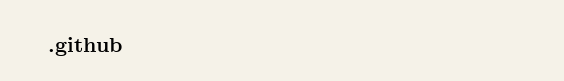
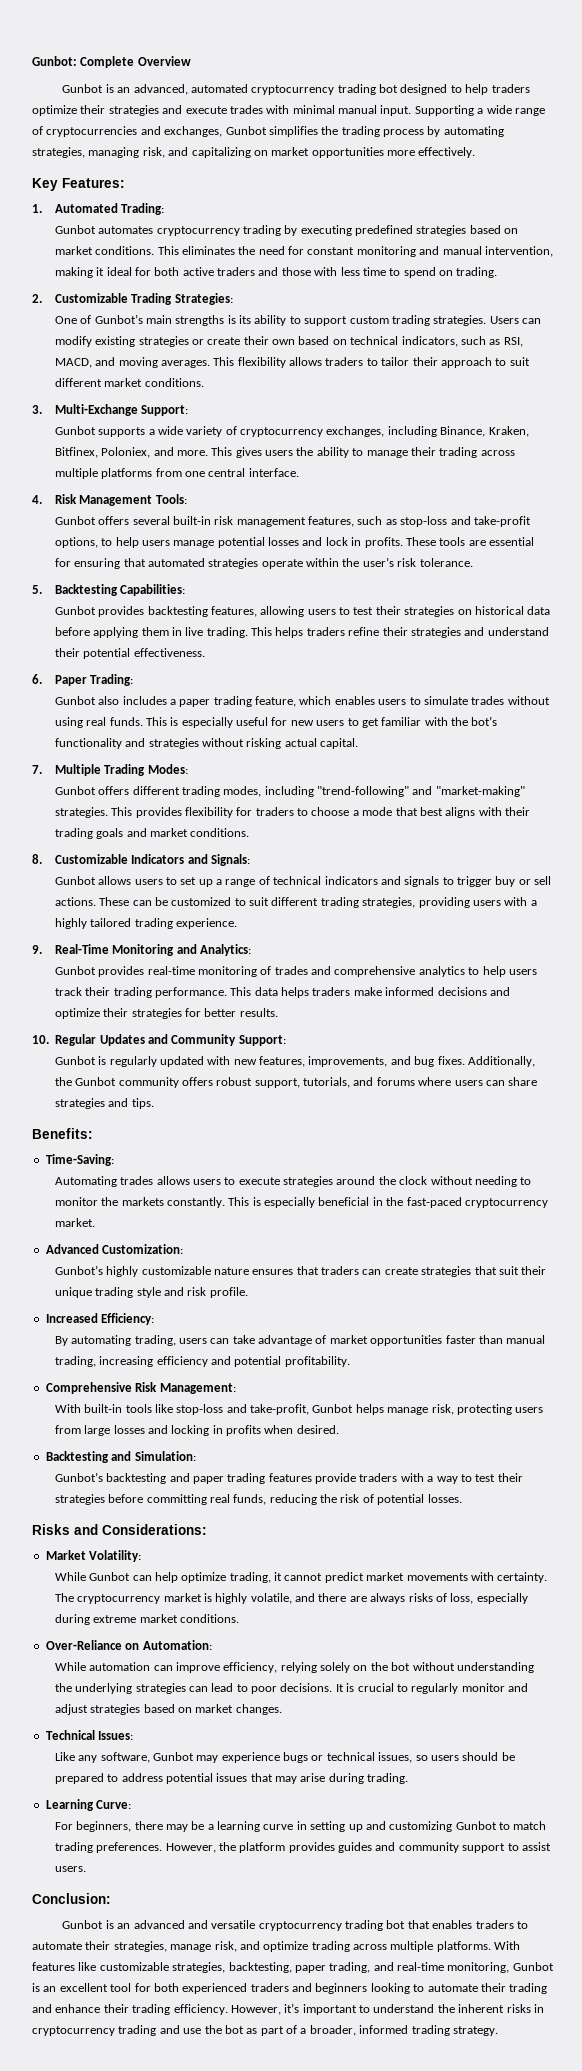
- .github
+ Gunbot: Complete Overview
+ Gunbot is an advanced, automated cryptocurrency trading bot designed to help traders optimize their strategies and execute trades with minimal manual input. Supporting a wide range of cryptocurrencies and exchanges, Gunbot simplifies the trading process by automating strategies, managing risk, and capitalizing on market opportunities more effectively.
+ Key Features:
+ 1. Automated Trading:
+ Gunbot automates cryptocurrency trading by executing predefined strategies based on market conditions. This eliminates the need for constant monitoring and manual intervention, making it ideal for both active traders and those with less time to spend on trading.
+ 2. Customizable Trading Strategies:
+ One of Gunbot’s main strengths is its ability to support custom trading strategies. Users can modify existing strategies or create their own based on technical indicators, such as RSI, MACD, and moving averages. This flexibility allows traders to tailor their approach to suit different market conditions.
+ 3. Multi-Exchange Support:
+ Gunbot supports a wide variety of cryptocurrency exchanges, including Binance, Kraken, Bitfinex, Poloniex, and more. This gives users the ability to manage their trading across multiple platforms from one central interface.
+ 4. Risk Management Tools:
+ Gunbot offers several built-in risk management features, such as stop-loss and take-profit options, to help users manage potential losses and lock in profits. These tools are essential for ensuring that automated strategies operate within the user’s risk tolerance.
+ 5. Backtesting Capabilities:
+ Gunbot provides backtesting features, allowing users to test their strategies on historical data before applying them in live trading. This helps traders refine their strategies and understand their potential effectiveness.
+ 6. Paper Trading:
+ Gunbot also includes a paper trading feature, which enables users to simulate trades without using real funds. This is especially useful for new users to get familiar with the bot’s functionality and strategies without risking actual capital.
+ 7. Multiple Trading Modes:
+ Gunbot offers different trading modes, including "trend-following" and "market-making" strategies. This provides flexibility for traders to choose a mode that best aligns with their trading goals and market conditions.
+ 8. Customizable Indicators and Signals:
+ Gunbot allows users to set up a range of technical indicators and signals to trigger buy or sell actions. These can be customized to suit different trading strategies, providing users with a highly tailored trading experience.
+ 9. Real-Time Monitoring and Analytics:
+ Gunbot provides real-time monitoring of trades and comprehensive analytics to help users track their trading performance. This data helps traders make informed decisions and optimize their strategies for better results.
+ 10. Regular Updates and Community Support:
+ Gunbot is regularly updated with new features, improvements, and bug fixes. Additionally, the Gunbot community offers robust support, tutorials, and forums where users can share strategies and tips.
+ Benefits:
+ Time-Saving:
+ Automating trades allows users to execute strategies around the clock without needing to monitor the markets constantly. This is especially beneficial in the fast-paced cryptocurrency market.
+ Advanced Customization:
+ Gunbot’s highly customizable nature ensures that traders can create strategies that suit their unique trading style and risk profile.
+ Increased Efficiency:
+ By automating trading, users can take advantage of market opportunities faster than manual trading, increasing efficiency and potential profitability.
+ Comprehensive Risk Management:
+ With built-in tools like stop-loss and take-profit, Gunbot helps manage risk, protecting users from large losses and locking in profits when desired.
+ Backtesting and Simulation:
+ Gunbot’s backtesting and paper trading features provide traders with a way to test their strategies before committing real funds, reducing the risk of potential losses.
+ Risks and Considerations:
+ Market Volatility:
+ While Gunbot can help optimize trading, it cannot predict market movements with certainty. The cryptocurrency market is highly volatile, and there are always risks of loss, especially during extreme market conditions.
+ Over-Reliance on Automation:
+ While automation can improve efficiency, relying solely on the bot without understanding the underlying strategies can lead to poor decisions. It is crucial to regularly monitor and adjust strategies based on market changes.
+ Technical Issues:
+ Like any software, Gunbot may experience bugs or technical issues, so users should be prepared to address potential issues that may arise during trading.
+ Learning Curve:
+ For beginners, there may be a learning curve in setting up and customizing Gunbot to match trading preferences. However, the platform provides guides and community support to assist users.
+ Conclusion:
+ Gunbot is an advanced and versatile cryptocurrency trading bot that enables traders to automate their strategies, manage risk, and optimize trading across multiple platforms. With features like customizable strategies, backtesting, paper trading, and real-time monitoring, Gunbot is an excellent tool for both experienced traders and beginners looking to automate their trading and enhance their trading efficiency. However, it’s important to understand the inherent risks in cryptocurrency trading and use the bot as part of a broader, informed trading strategy.

